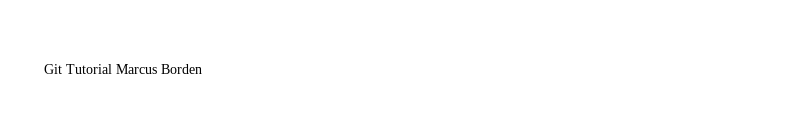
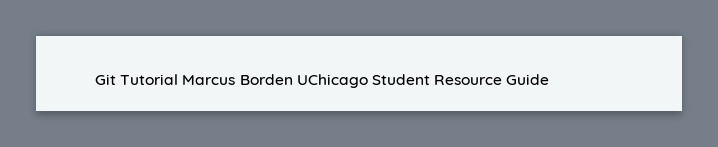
- Git Tutorial Marcus Borden
+ Git Tutorial Marcus Borden UChicago Student Resource Guide

